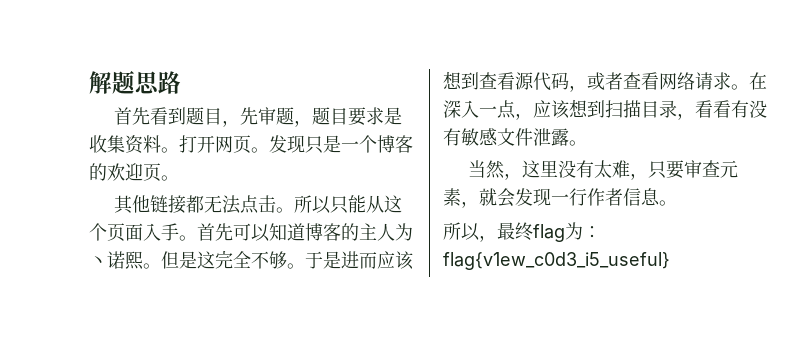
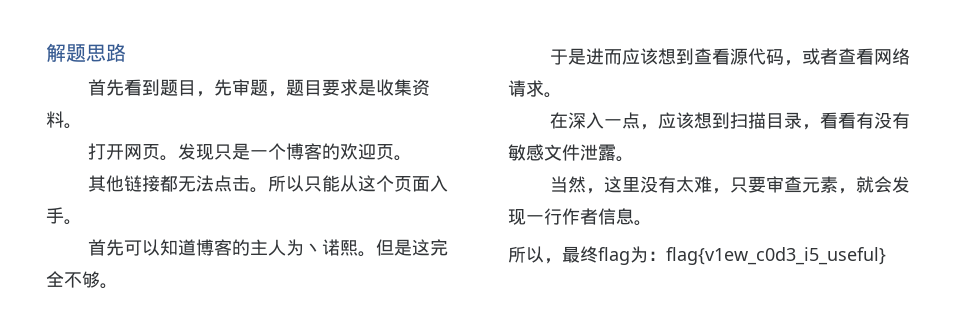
- 首先看到题目，先审题，题目要求是收集资料。打开网页。
+ 首先看到题目，先审题，题目要求是收集资料。
+ 打开网页。
- 所以只能从这个页面入手。首先可以知道博客的主人为丶诺熙。
+ 所以只能从这个页面入手。
+ 首先可以知道博客的主人为丶诺熙。
- 但是这完全不够。于是进而应该想到查看源代码，或者查看网络请求。在深入一点，应该想到扫描目录，看看有没有敏感文件泄露。
+ 但是这完全不够。
+ 于是进而应该想到查看源代码，或者查看网络请求。
+ 在深入一点，应该想到扫描目录，看看有没有敏感文件泄露。

